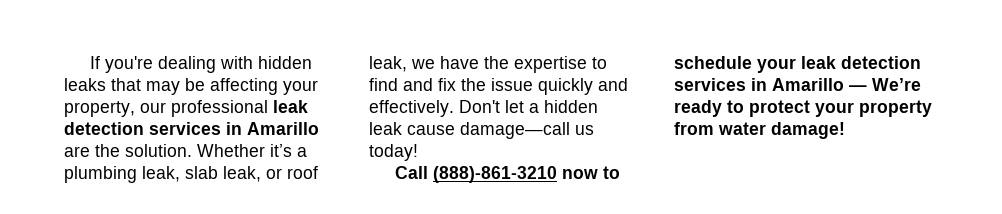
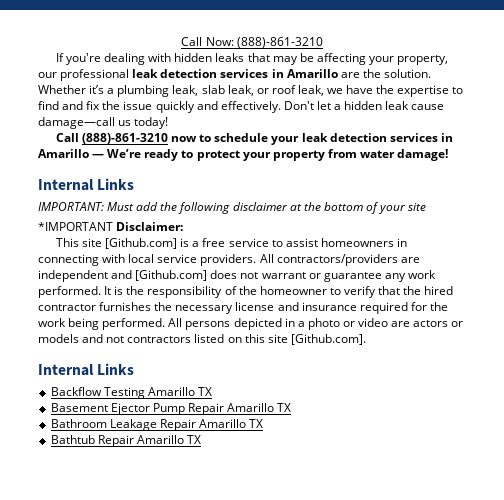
+ Call Now: (888)-861-3210
  Call (888)-861-3210 now to schedule your leak detection services in Amarillo — We’re ready to protect your property from water damage!
+ Internal Links
+ IMPORTANT: Must add the following disclaimer at the bottom of your site
+ *IMPORTANT Disclaimer:
+ This site [Github.com] is a free service to assist homeowners in connecting with local service providers. All contractors/providers are independent and [Github.com] does not warrant or guarantee any work performed. It is the responsibility of the homeowner to verify that the hired contractor furnishes the necessary license and insurance required for the work being performed. All persons depicted in a photo or video are actors or models and not contractors listed on this site [Github.com].
+ Internal Links
+ Backflow Testing Amarillo TX
+ Basement Ejector Pump Repair Amarillo TX
+ Bathroom Leakage Repair Amarillo TX
+ Bathtub Repair Amarillo TX

